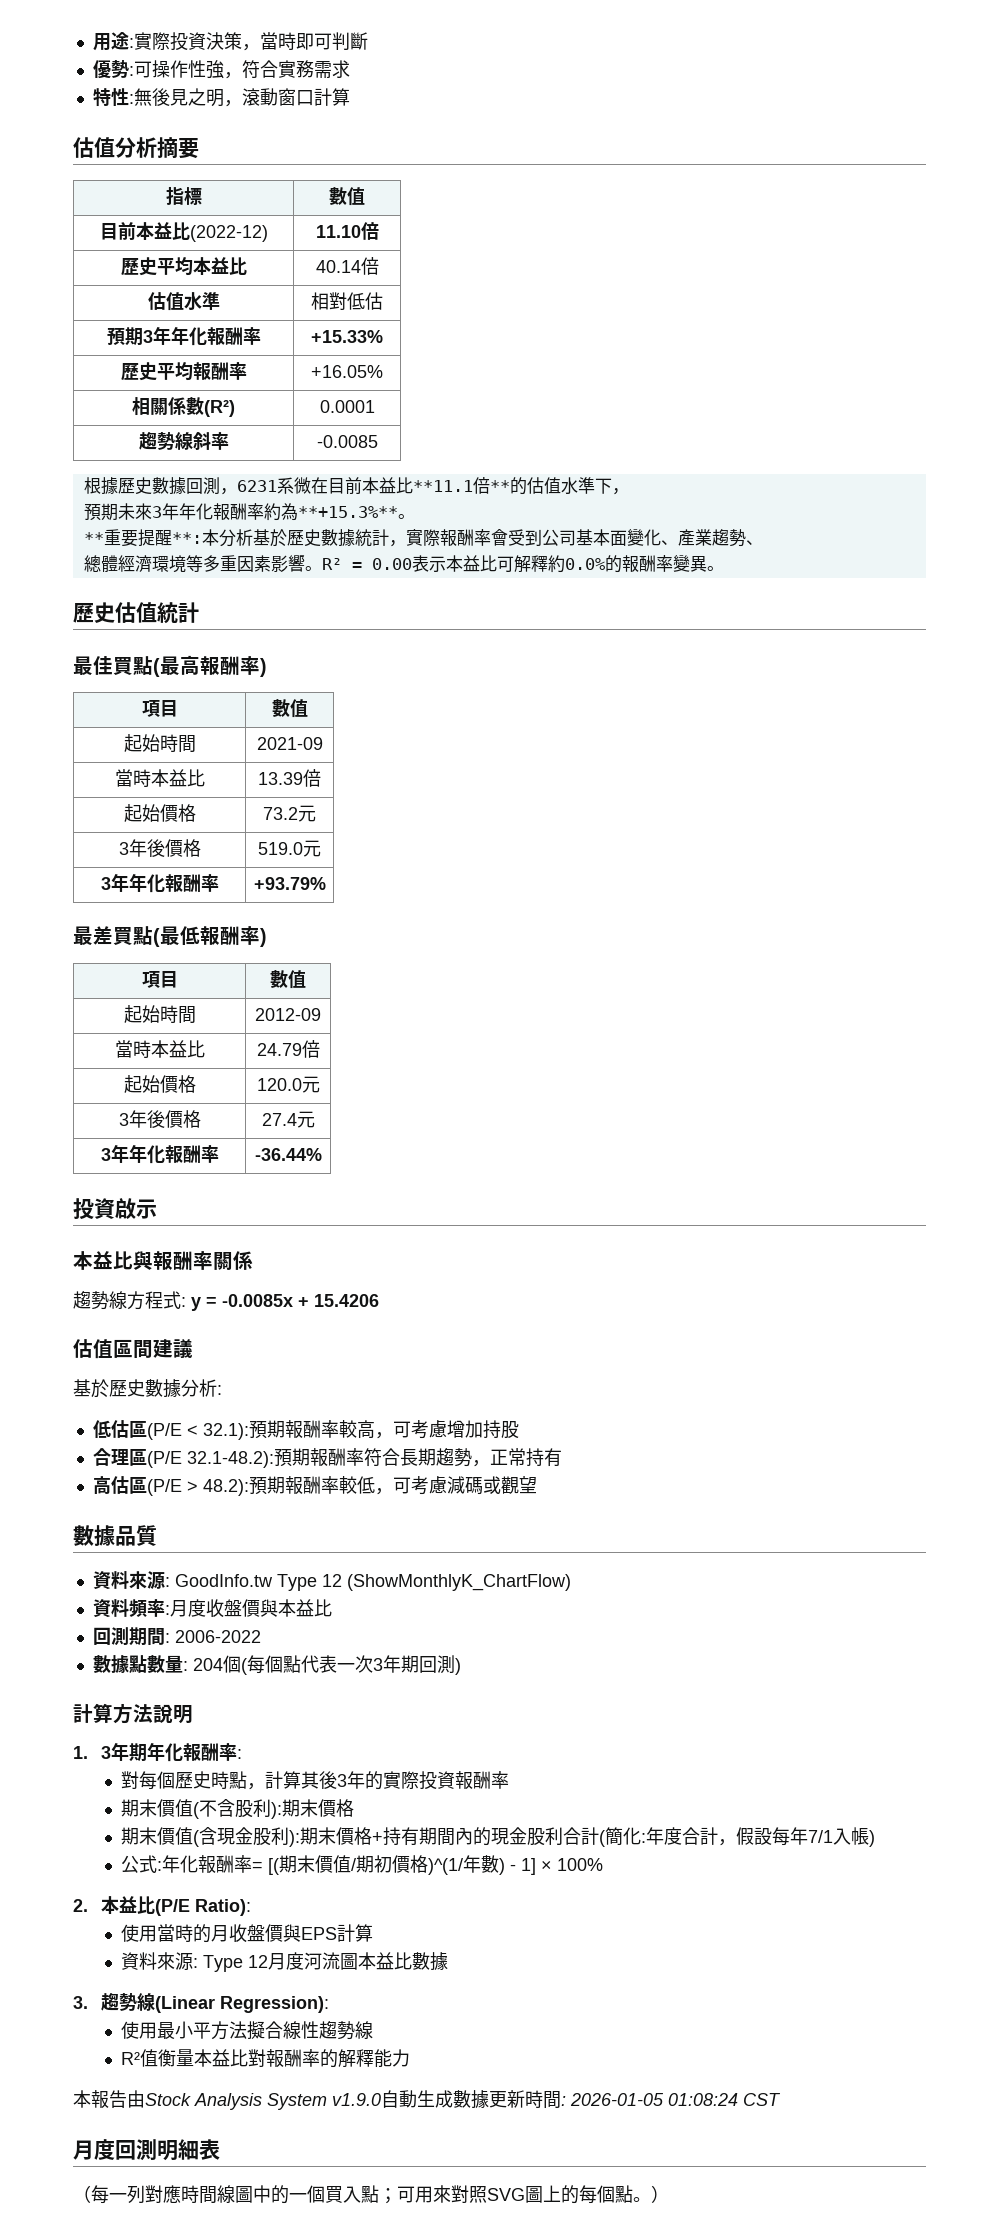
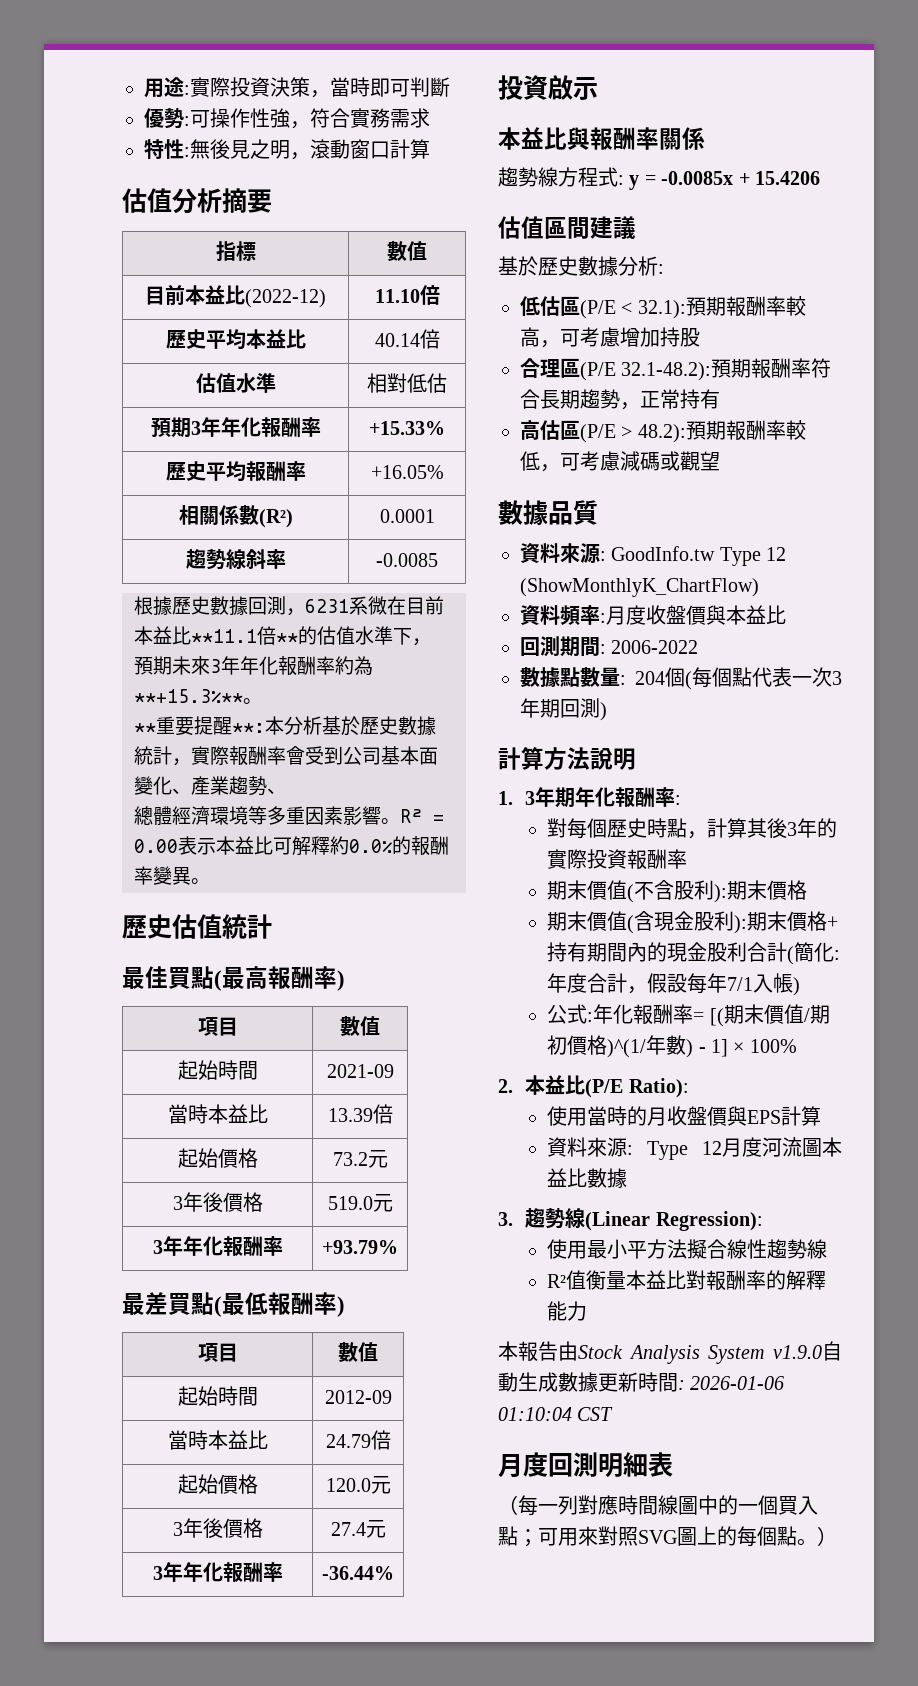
- 本報告由Stock Analysis System v1.9.0自動生成數據更新時間: 2026-01-05 01:08:24 CST
+ 本報告由Stock Analysis System v1.9.0自動生成數據更新時間: 2026-01-06 01:10:04 CST

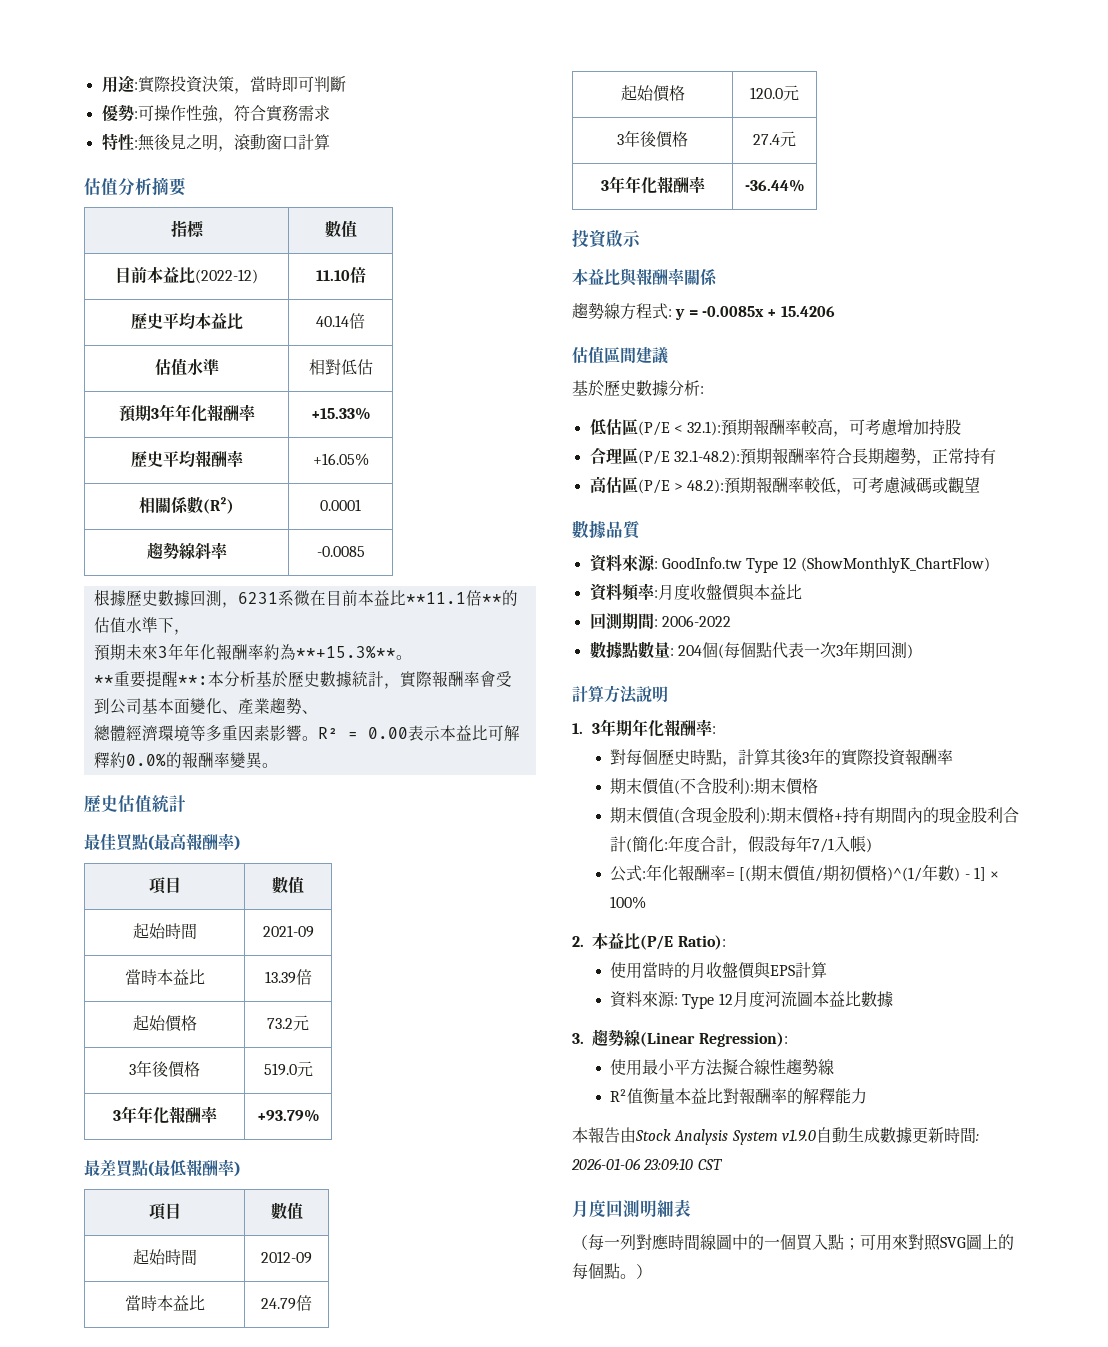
- 本報告由Stock Analysis System v1.9.0自動生成數據更新時間: 2026-01-06 01:10:04 CST
+ 本報告由Stock Analysis System v1.9.0自動生成數據更新時間: 2026-01-06 23:09:10 CST

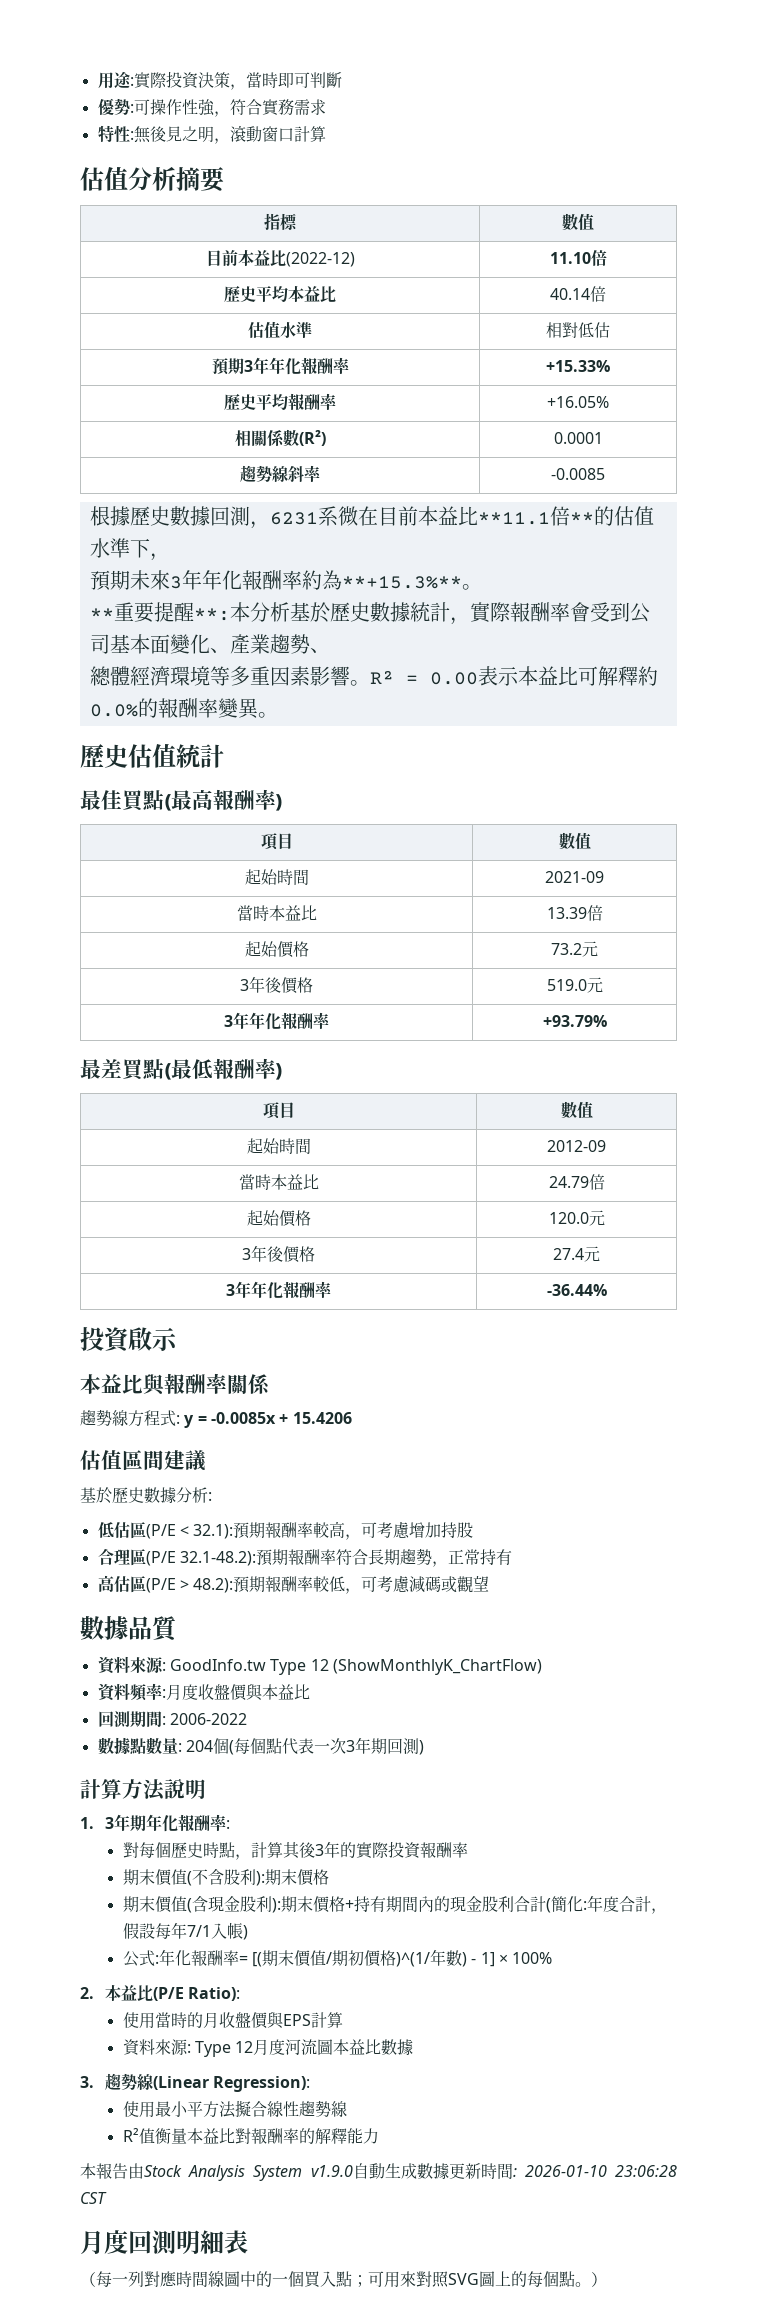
- 本報告由Stock Analysis System v1.9.0自動生成數據更新時間: 2026-01-06 23:09:10 CST
+ 本報告由Stock Analysis System v1.9.0自動生成數據更新時間: 2026-01-10 23:06:28 CST

